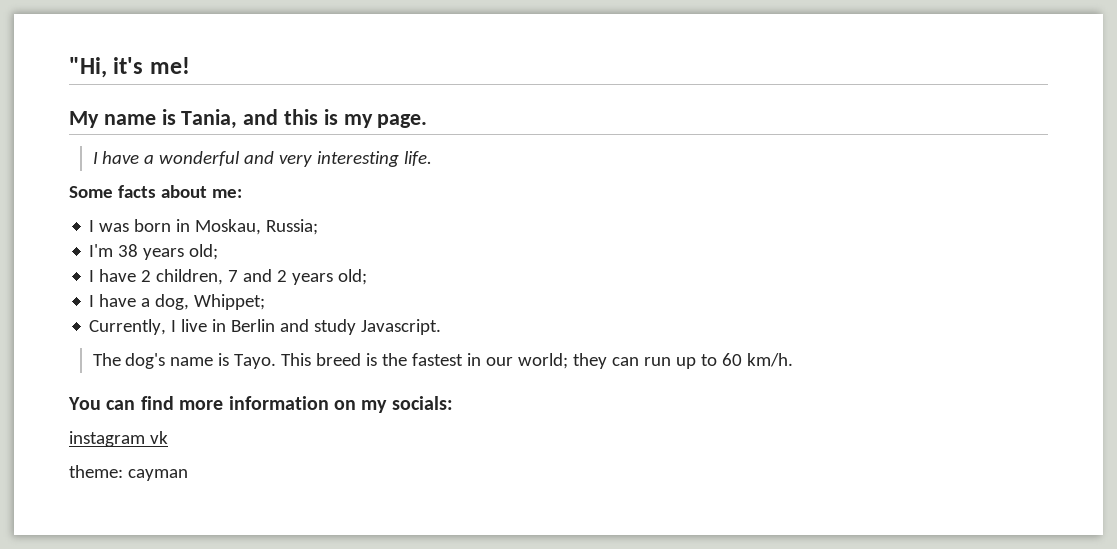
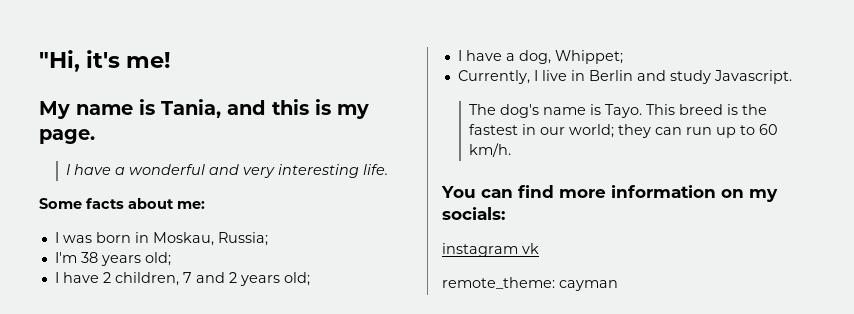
- theme: cayman
+ remote_theme: cayman

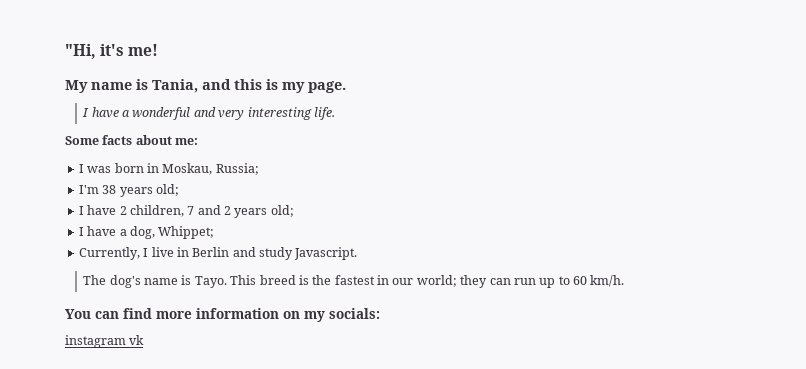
- remote_theme: cayman

